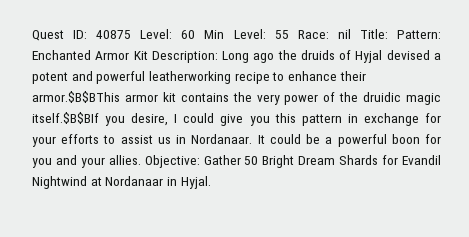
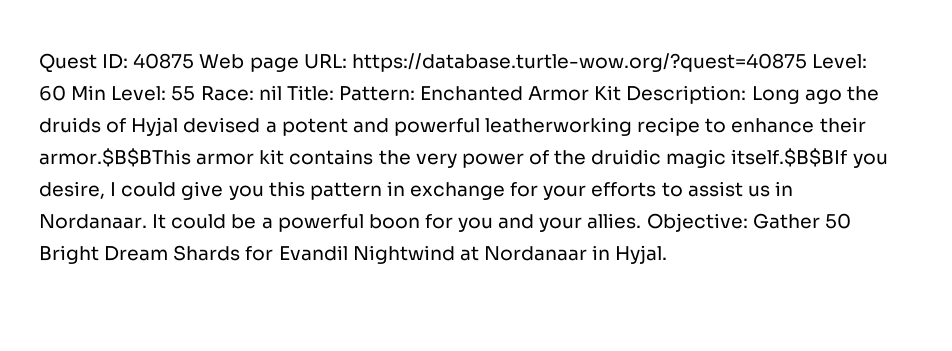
- 40875 Level:
+ 40875 Web page URL: https://database.turtle-wow.org/?quest=40875 Level:

